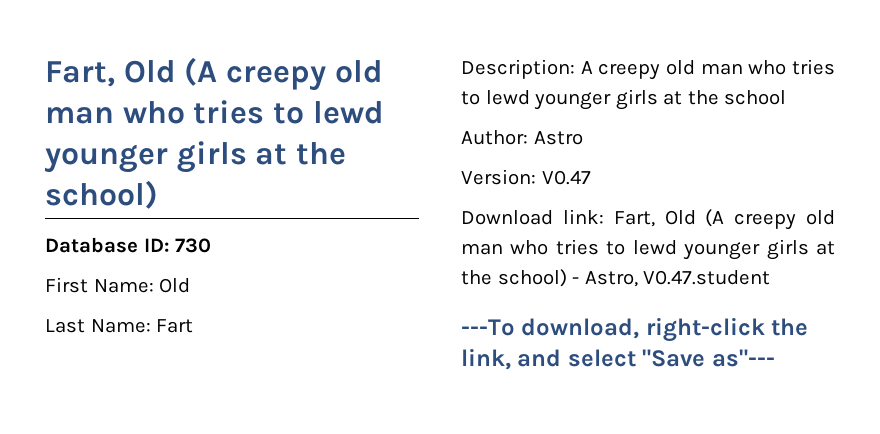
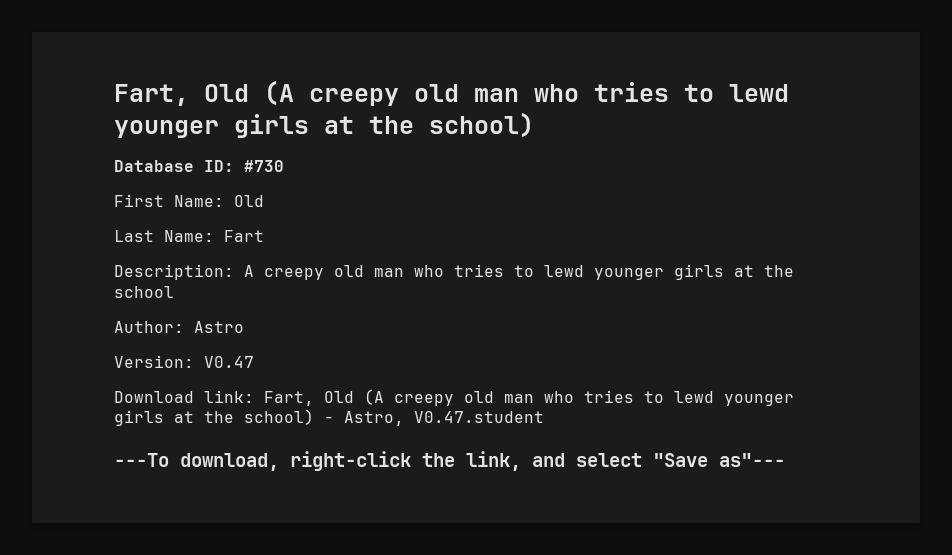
- Database ID: 730
+ Database ID: #730

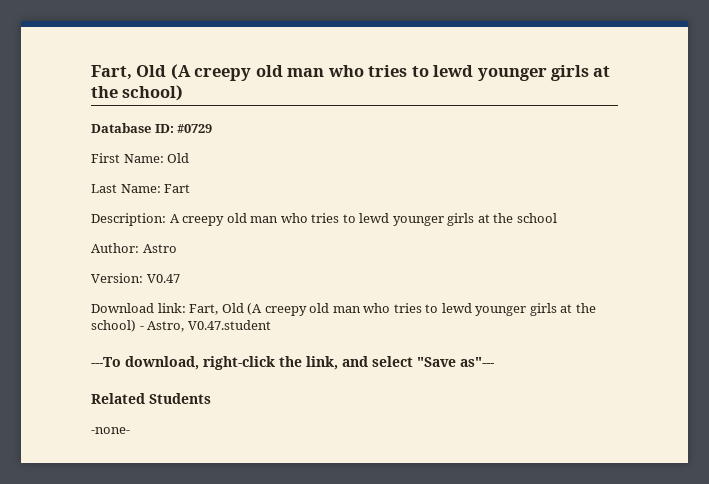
- Database ID: #730
+ Database ID: #0729
+ Related Students
+ -none-

